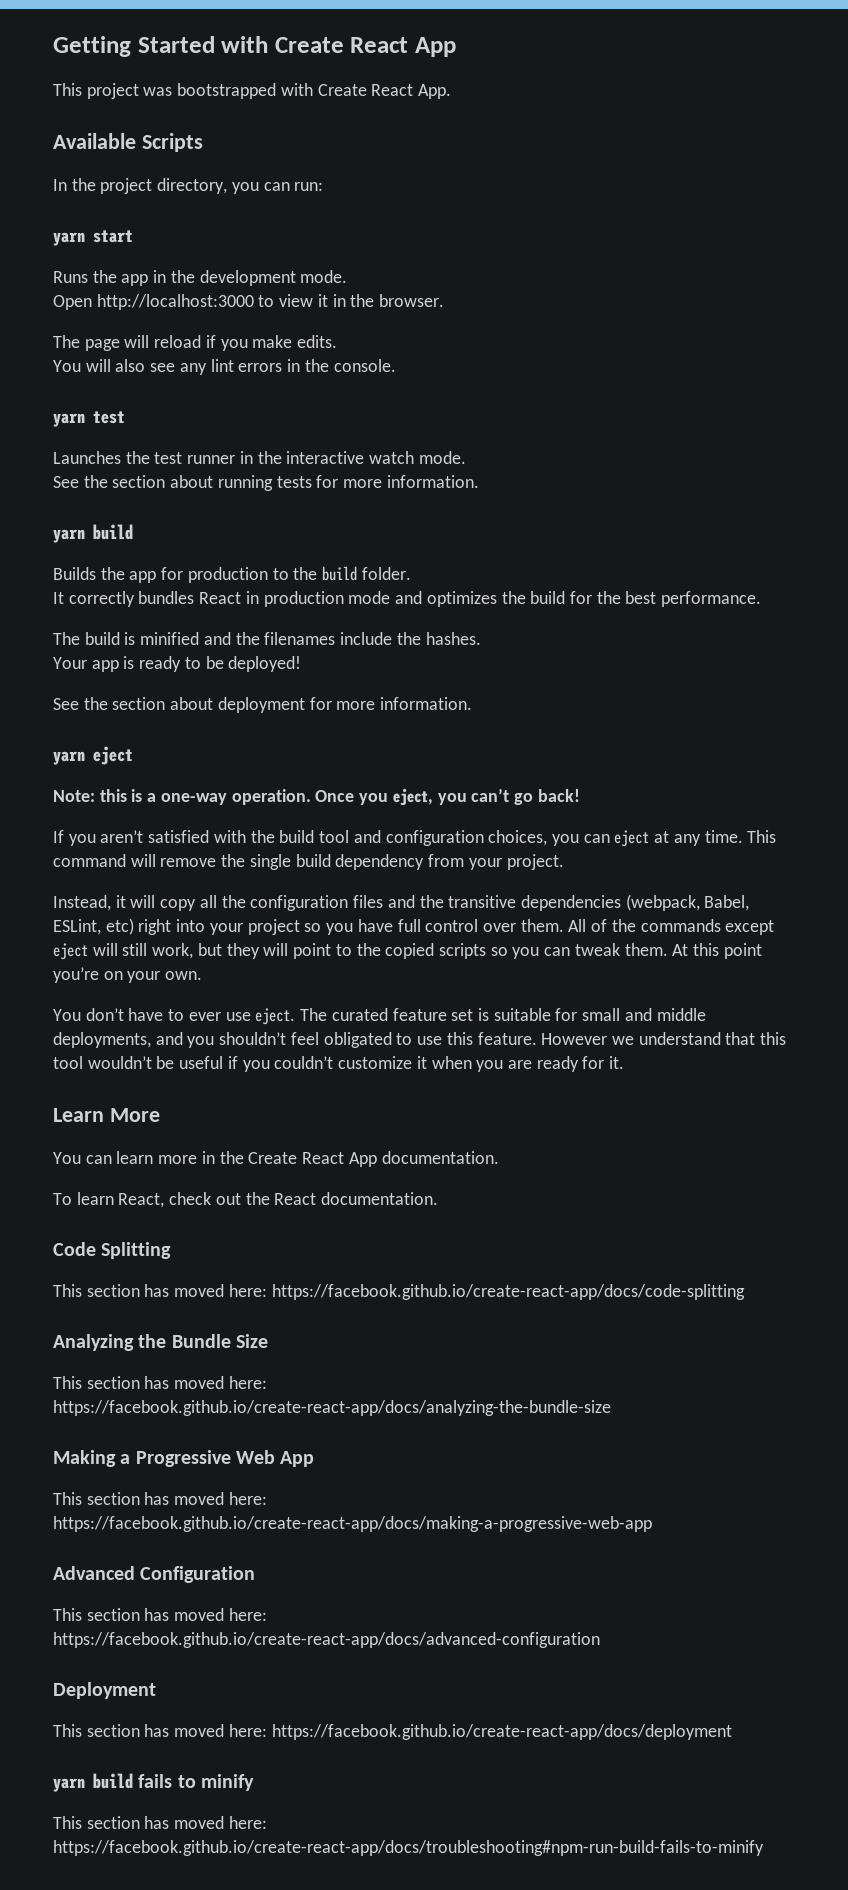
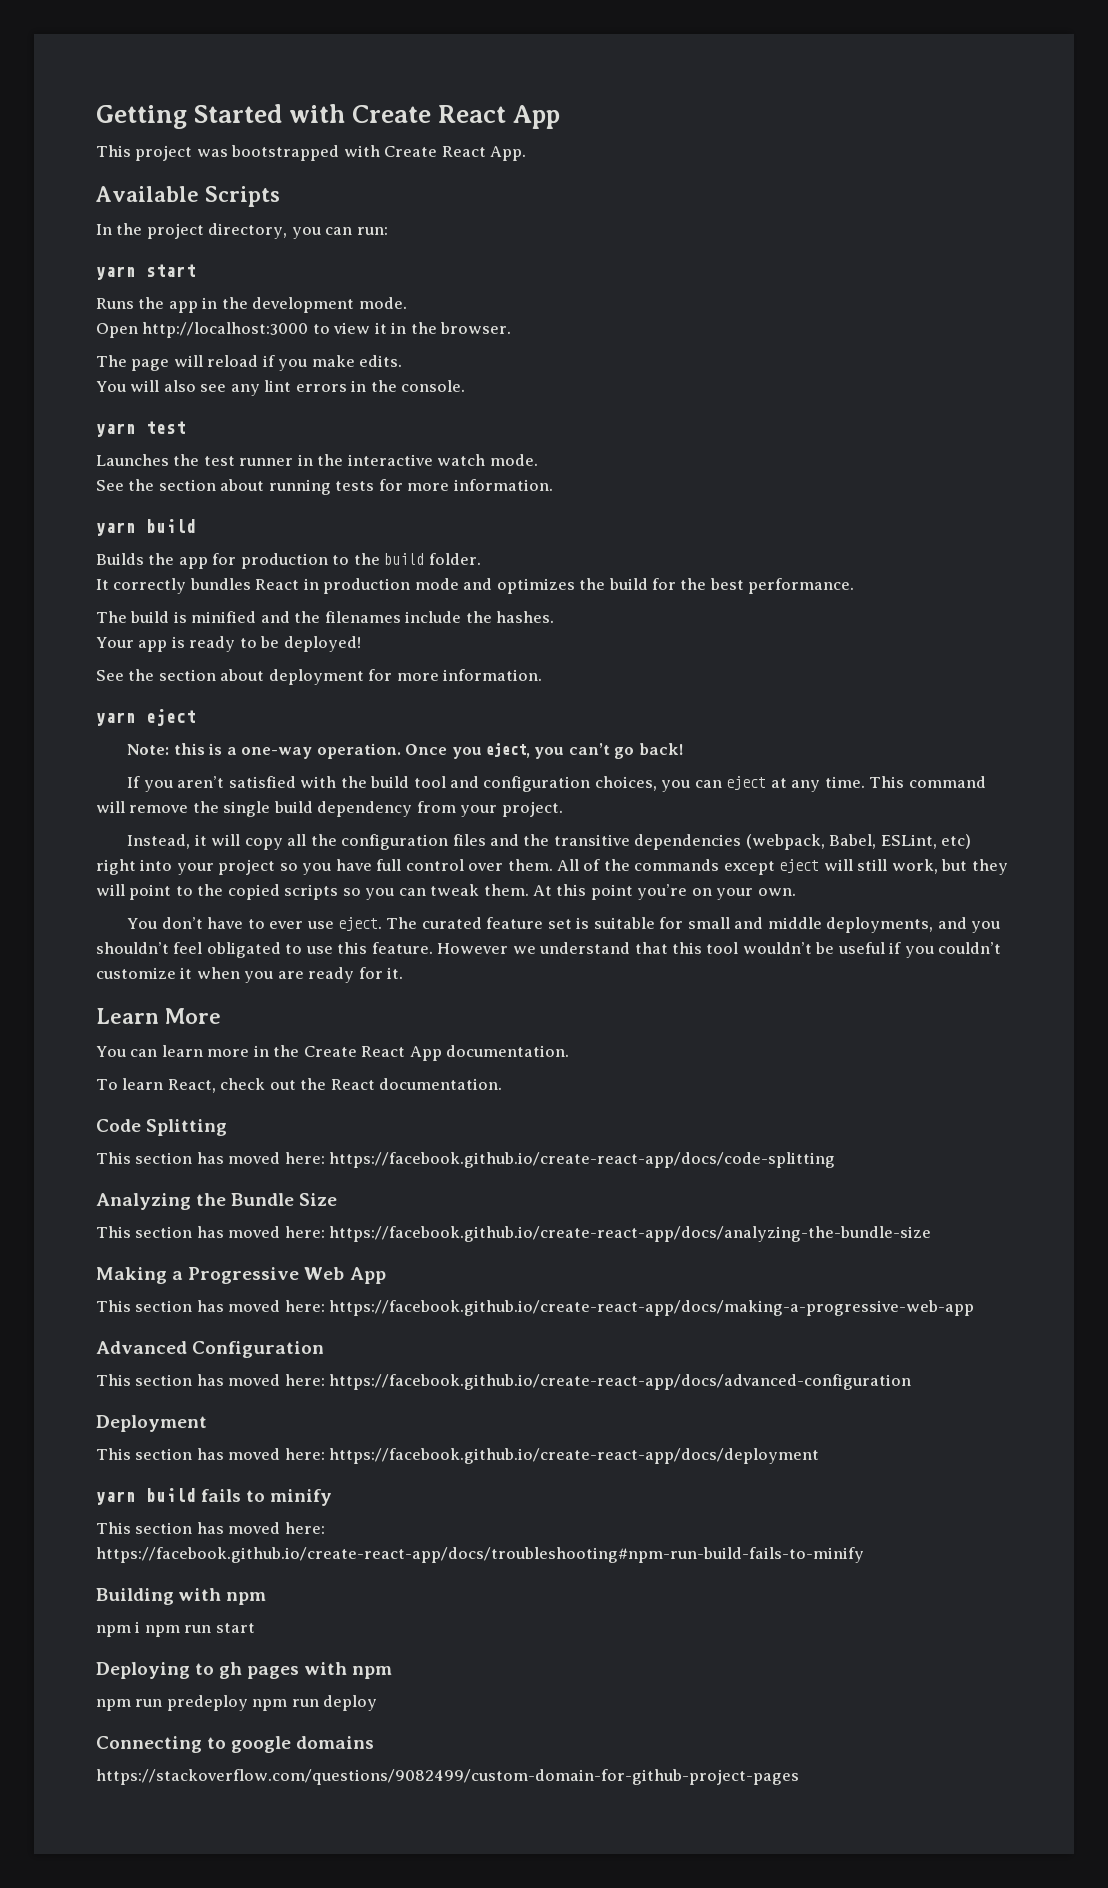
+ Building with npm
+ npm i npm run start
+ Deploying to gh pages with npm
+ npm run predeploy npm run deploy
+ Connecting to google domains
+ https://stackoverflow.com/questions/9082499/custom-domain-for-github-project-pages

